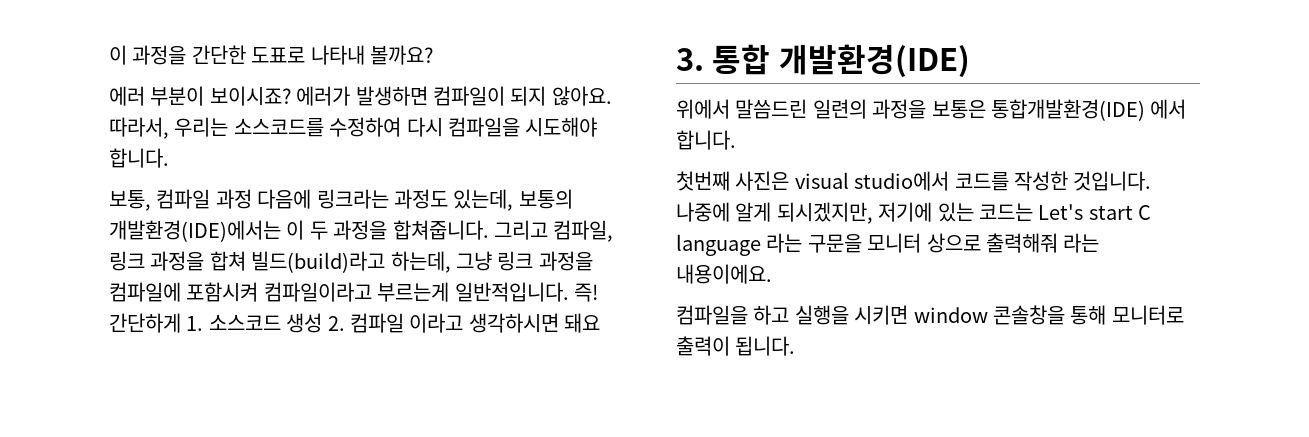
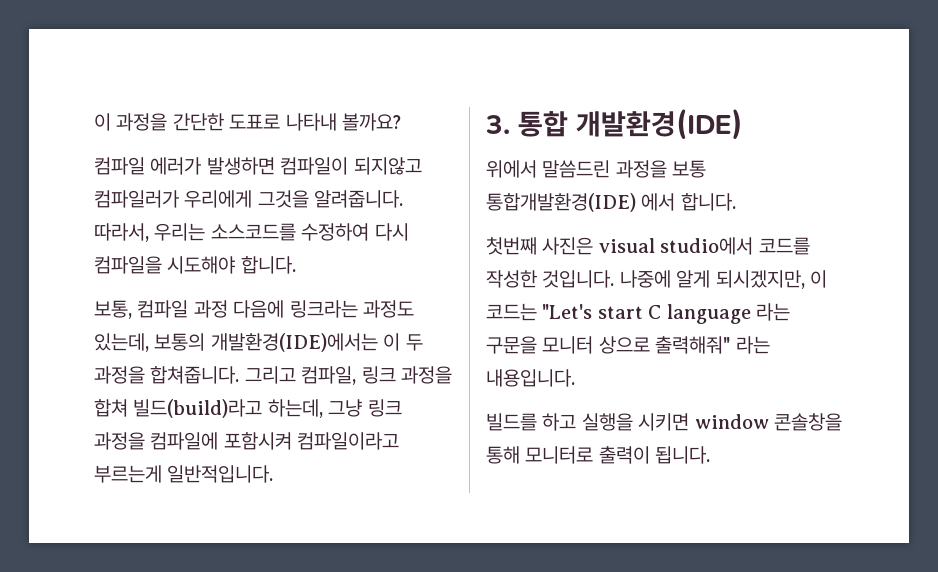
- 에러 부분이 보이시죠? 에러가 발생하면 컴파일이 되지 않아요.
+ 컴파일 에러가 발생하면 컴파일이 되지않고 컴파일러가 우리에게 그것을 알려줍니다.
- 즉! 간단하게 1. 소스코드 생성 2. 컴파일 이라고 생각하시면 돼요
- 위에서 말씀드린 일련의 과정을 보통은 통합개발환경(IDE) 에서 합니다.
+ 위에서 말씀드린 과정을 보통 통합개발환경(IDE) 에서 합니다.
- 나중에 알게 되시겠지만, 저기에 있는 코드는 Let's start C language 라는 구문을 모니터 상으로 출력해줘 라는 내용이에요.
- 컴파일을 하고 실행을 시키면 window 콘솔창을 통해 모니터로 출력이 됩니다.
+ 나중에 알게 되시겠지만, 이 코드는 "Let's start C language 라는 구문을 모니터 상으로 출력해줘" 라는 내용입니다.
+ 빌드를 하고 실행을 시키면 window 콘솔창을 통해 모니터로 출력이 됩니다.

